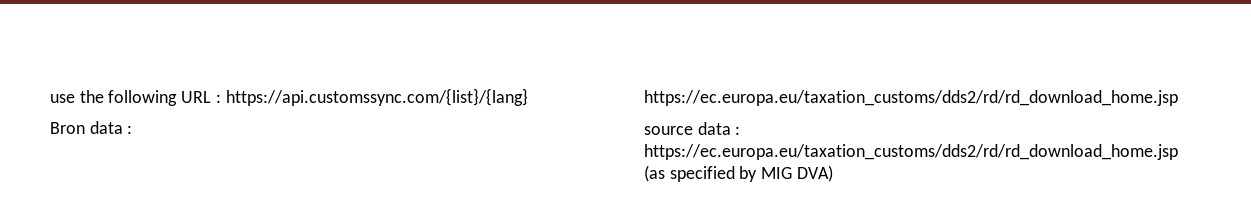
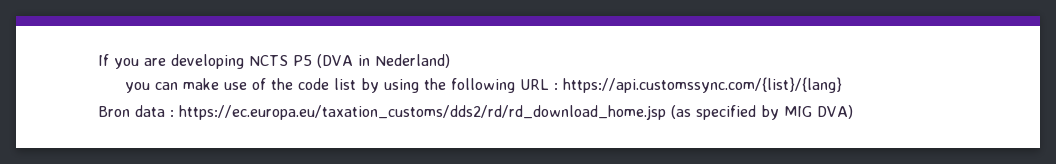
- use the following URL : https://api.customssync.com/{list}/{lang}
+ If you are developing NCTS P5 (DVA in Nederland)
+ you can make use of the code list by using the following URL : https://api.customssync.com/{list}/{lang}
- Bron data : https://ec.europa.eu/taxation_customs/dds2/rd/rd_download_home.jsp
- source data : https://ec.europa.eu/taxation_customs/dds2/rd/rd_download_home.jsp (as specified by MIG DVA)
+ Bron data : https://ec.europa.eu/taxation_customs/dds2/rd/rd_download_home.jsp (as specified by MIG DVA)

